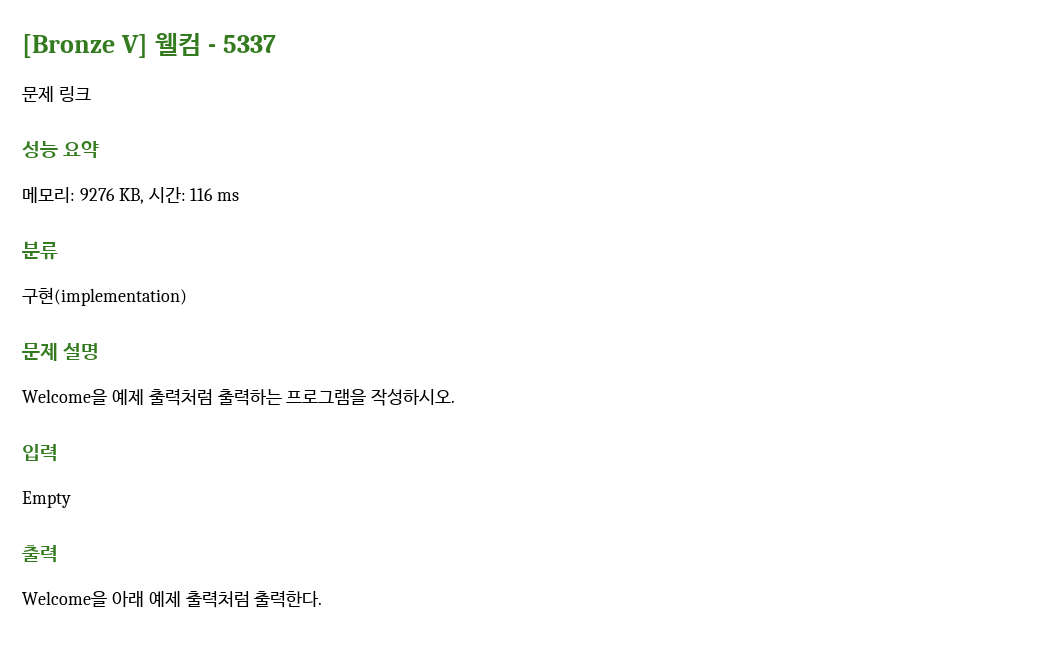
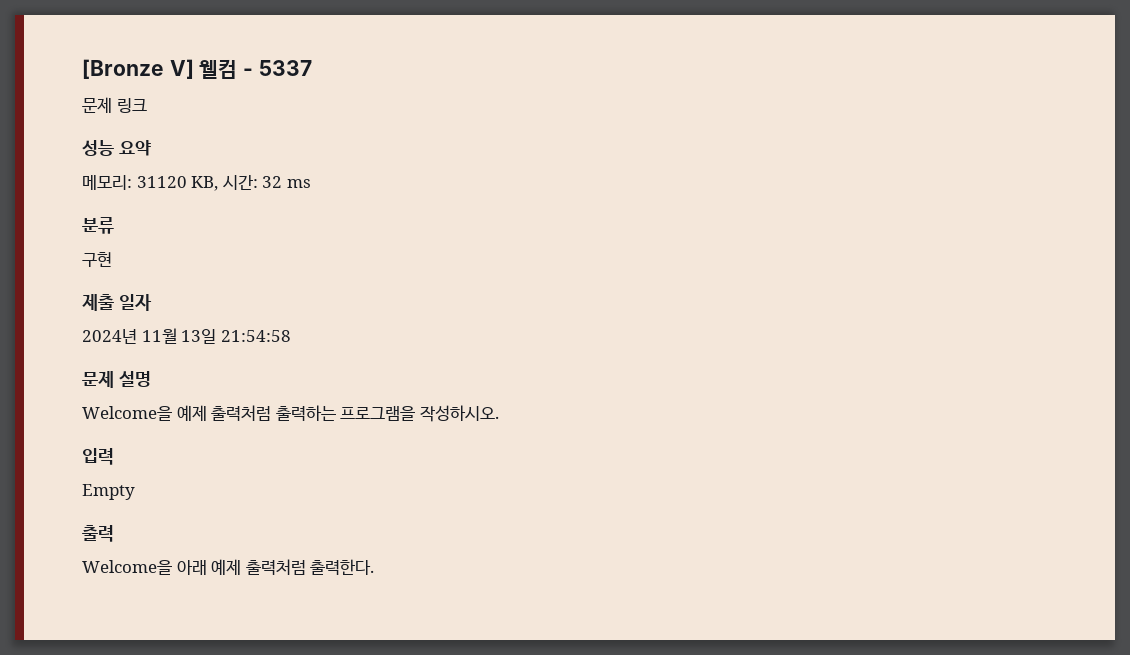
- 메모리: 9276 KB, 시간: 116 ms
+ 메모리: 31120 KB, 시간: 32 ms
- 구현(implementation)
+ 구현
+ 제출 일자
+ 2024년 11월 13일 21:54:58

